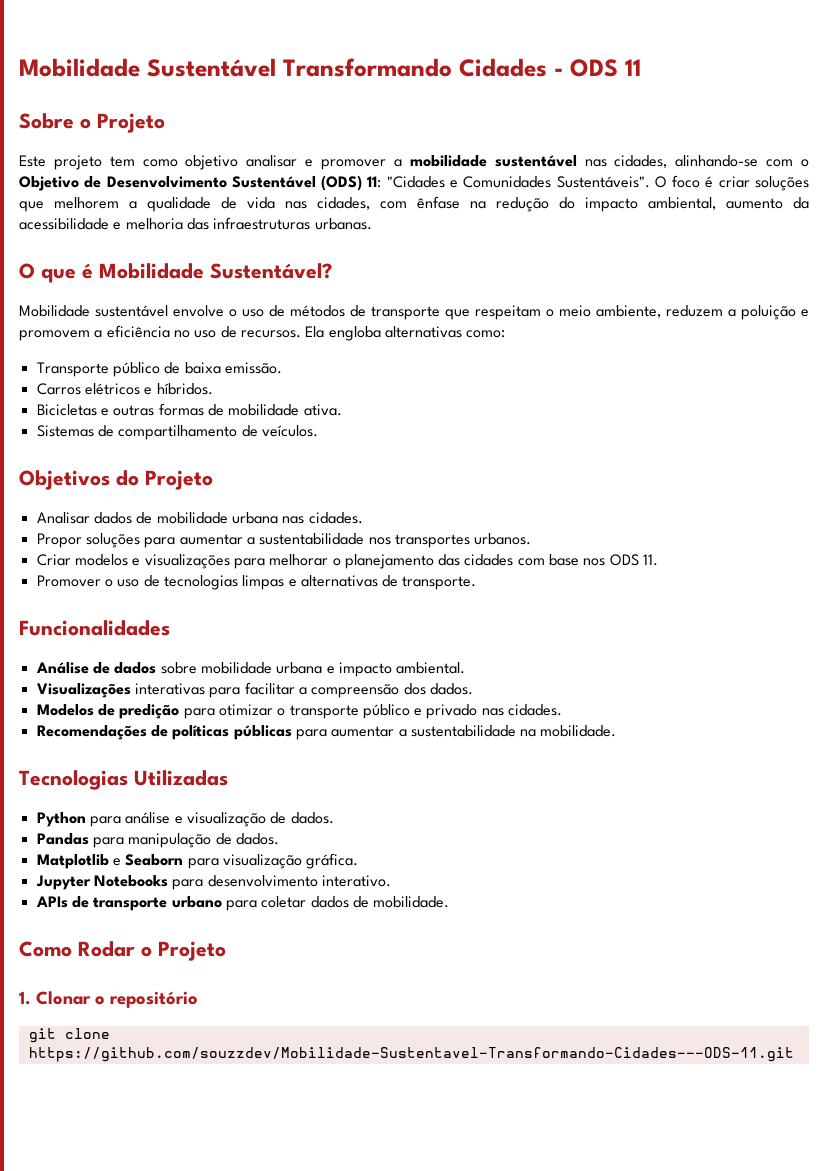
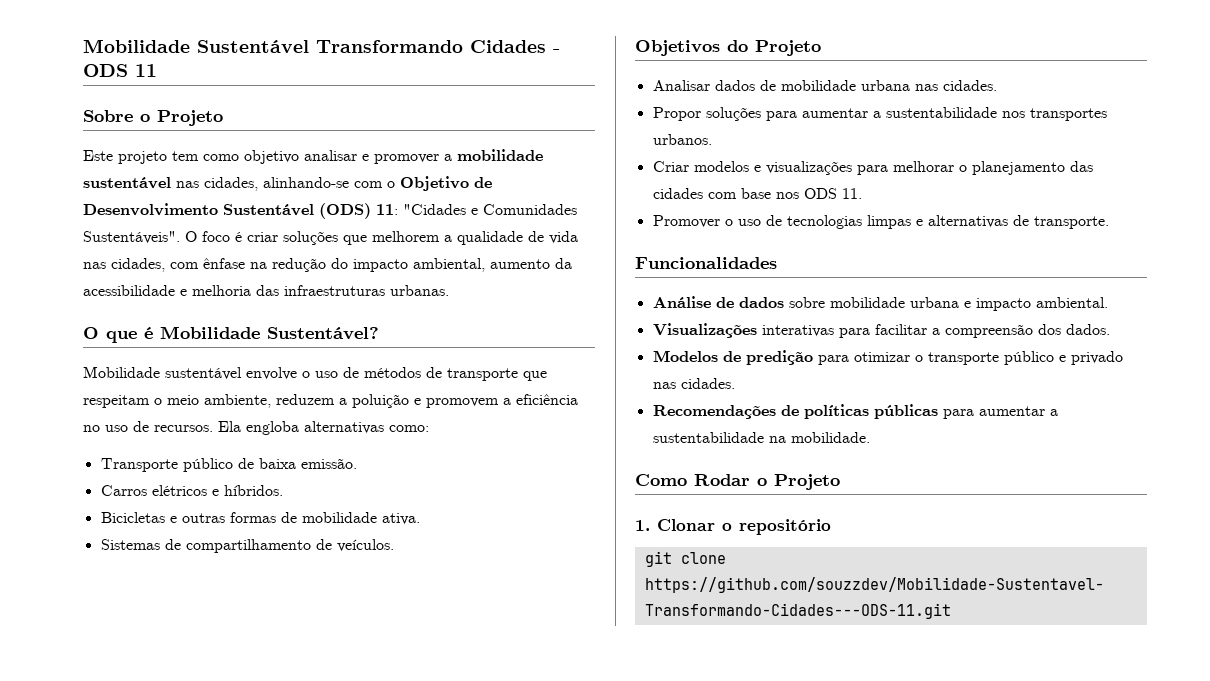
- Tecnologias Utilizadas
- Python para análise e visualização de dados.
- Pandas para manipulação de dados.
- Matplotlib e Seaborn para visualização gráfica.
- Jupyter Notebooks para desenvolvimento interativo.
- APIs de transporte urbano para coletar dados de mobilidade.

